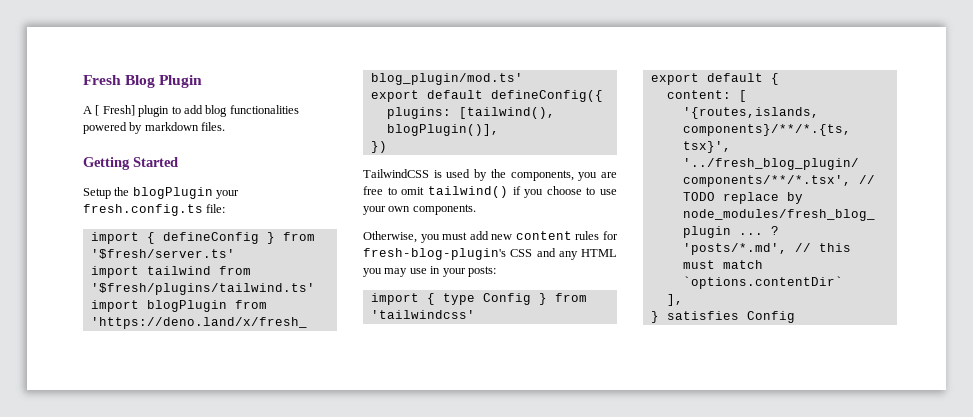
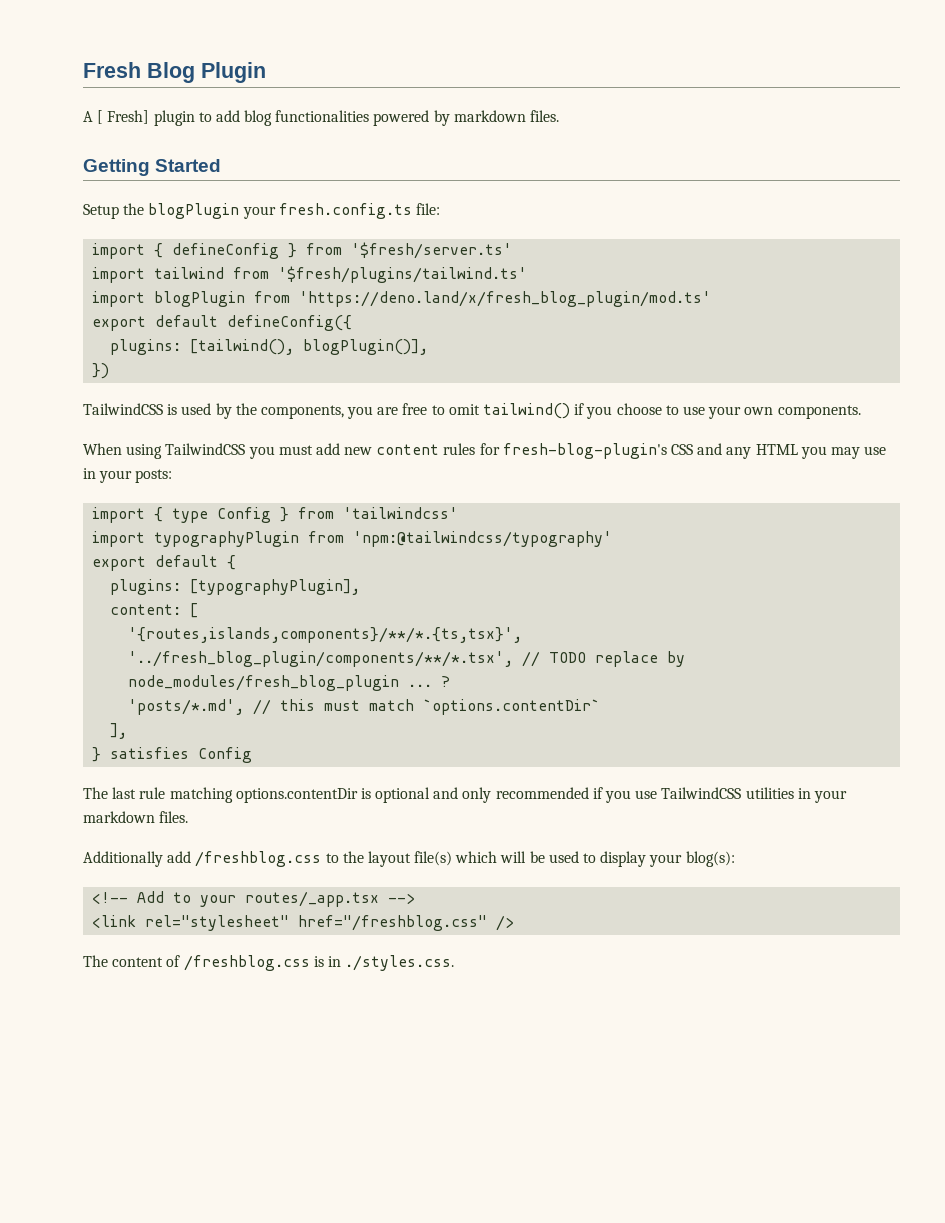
- Otherwise, you must add new content rules for fresh-blog-plugin's CSS and any HTML you may use in your posts:
+ When using TailwindCSS you must add new content rules for fresh-blog-plugin's CSS and any HTML you may use in your posts:
+ import typographyPlugin from 'npm:@tailwindcss/typography'
+ plugins: [typographyPlugin],
+ The last rule matching options.contentDir is optional and only recommended if you use TailwindCSS utilities in your markdown files.
+ Additionally add /freshblog.css to the layout file(s) which will be used to display your blog(s):
+ <!-- Add to your routes/_app.tsx -->
+ <link rel="stylesheet" href="/freshblog.css" />
+ The content of /freshblog.css is in ./styles.css.

